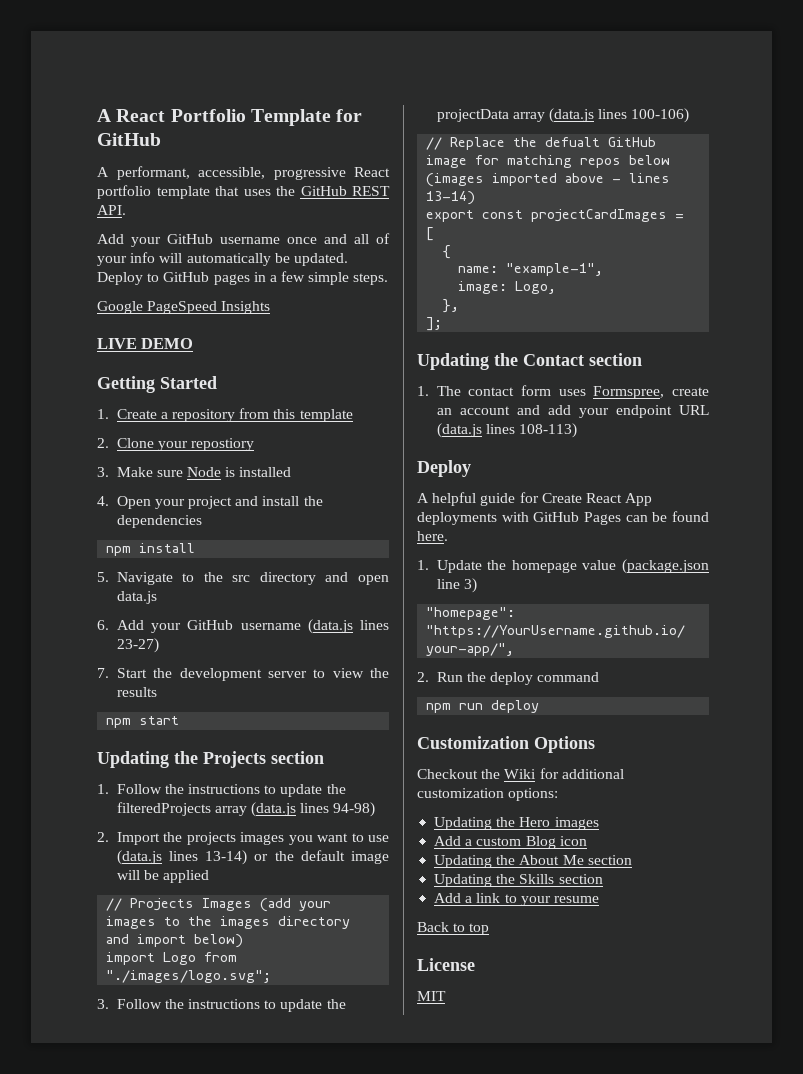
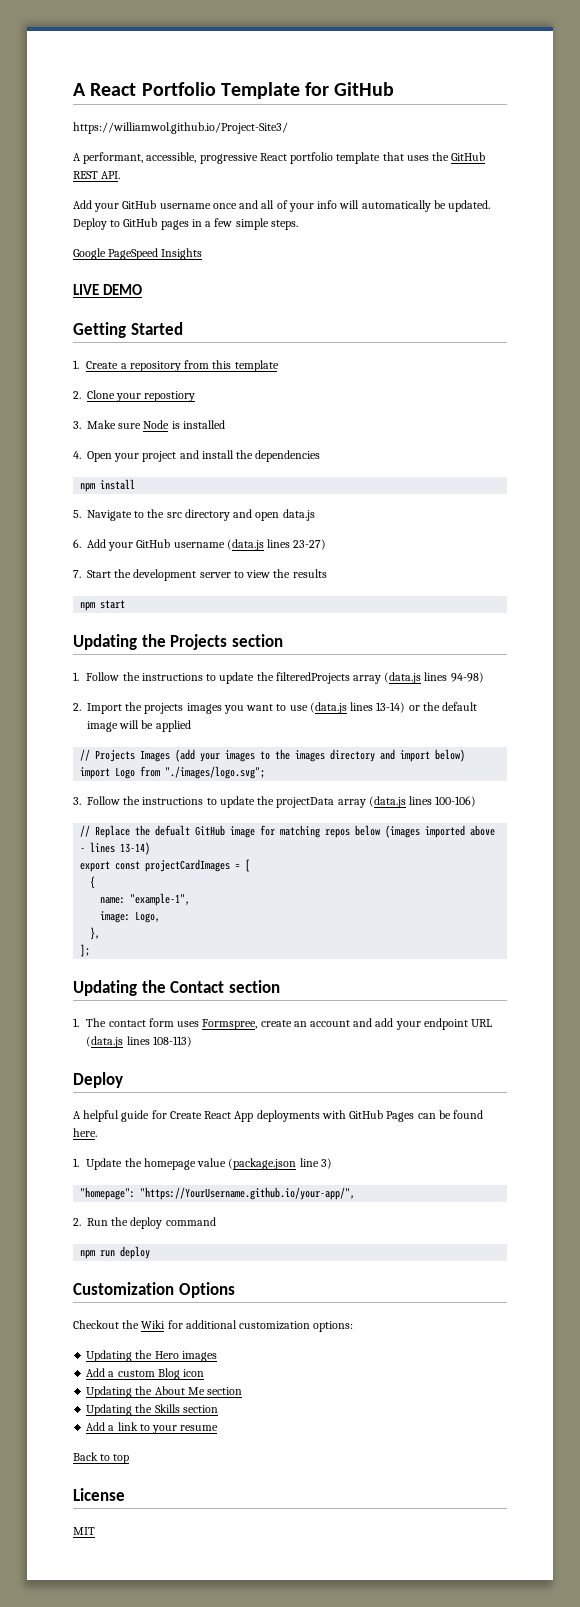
+ https://williamwol.github.io/Project-Site3/

